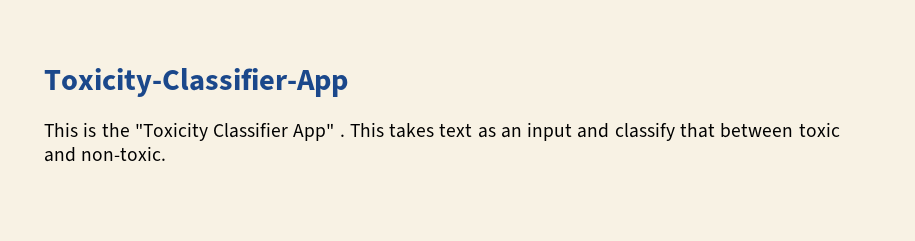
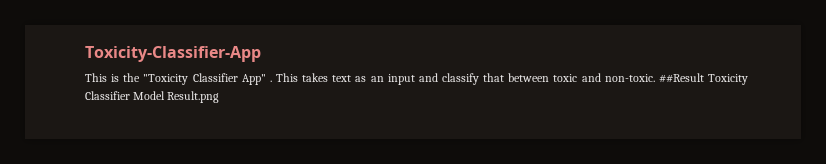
+ ##Result Toxicity Classifier Model Result.png

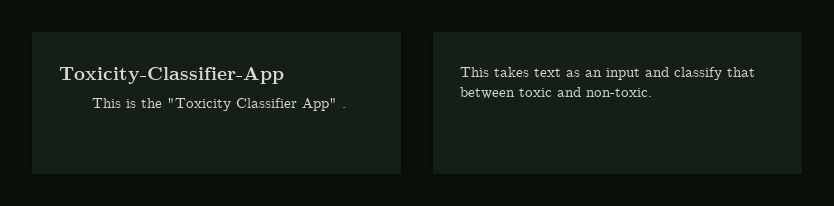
- ##Result Toxicity Classifier Model Result.png

